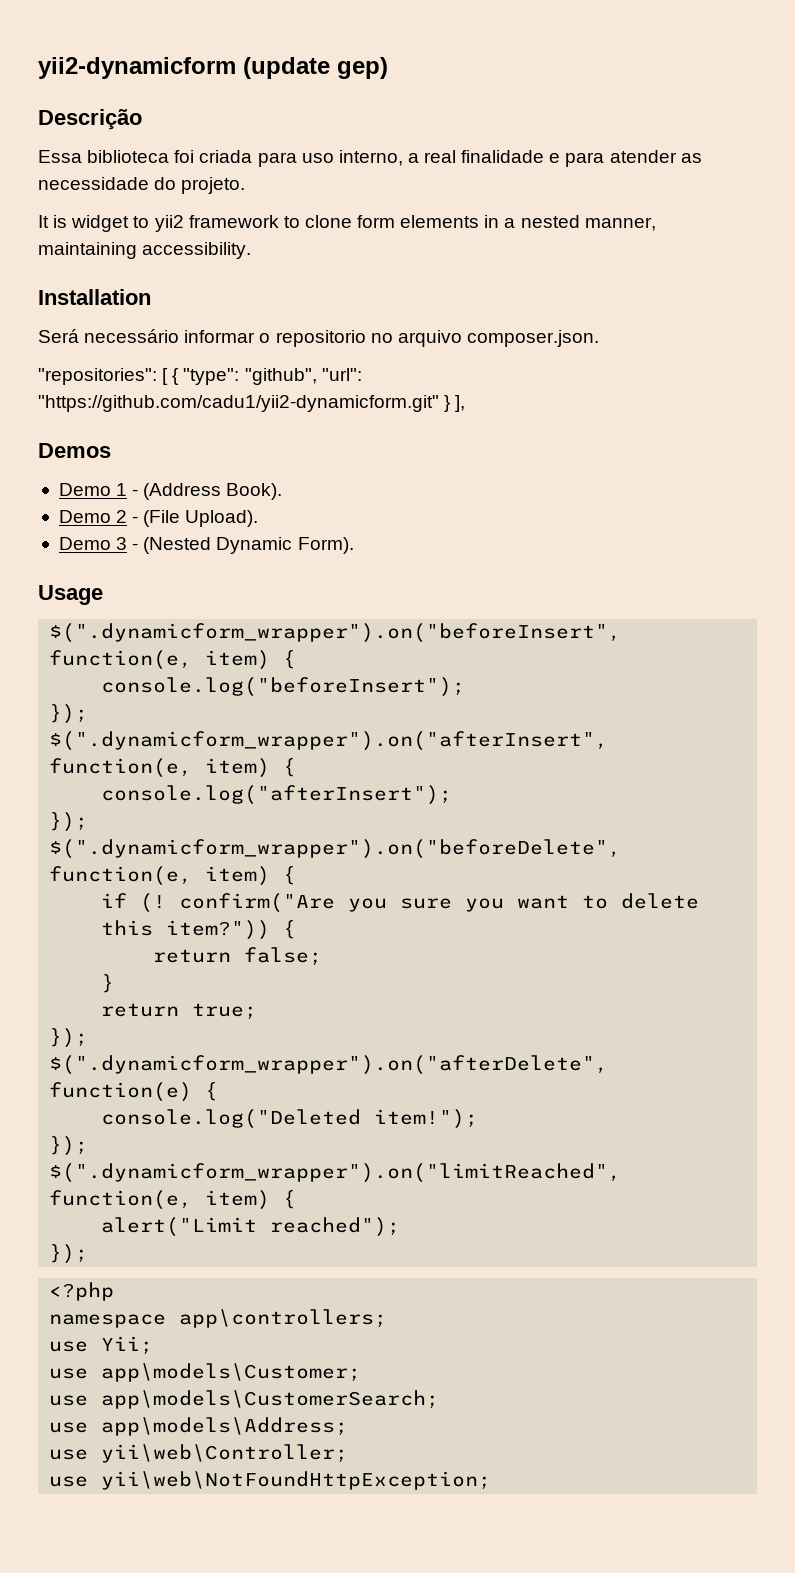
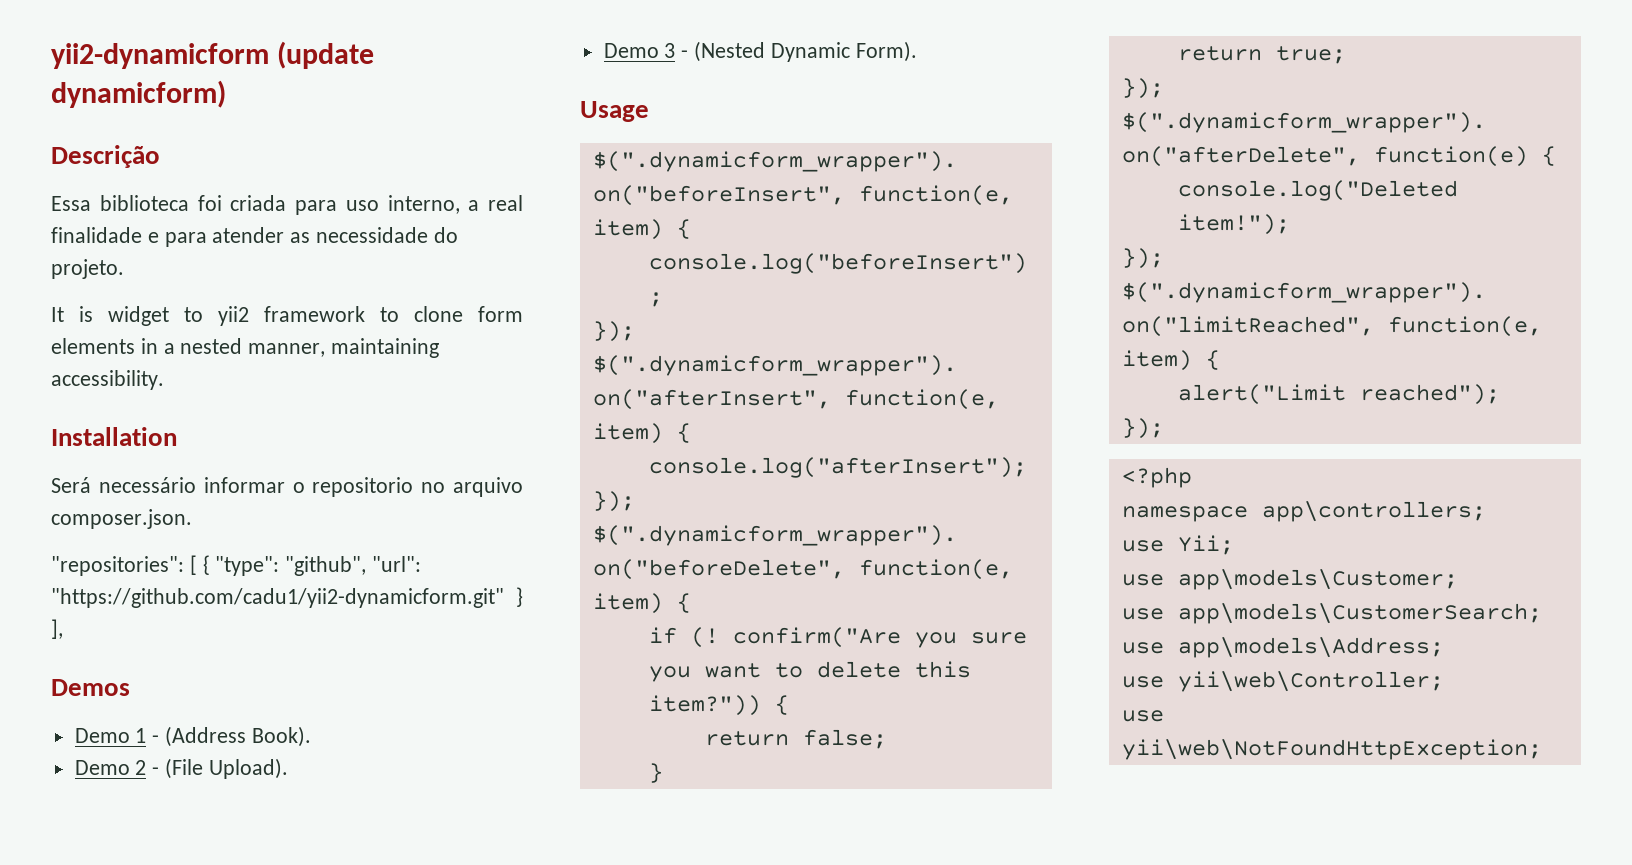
- yii2-dynamicform (update gep)
+ yii2-dynamicform (update dynamicform)

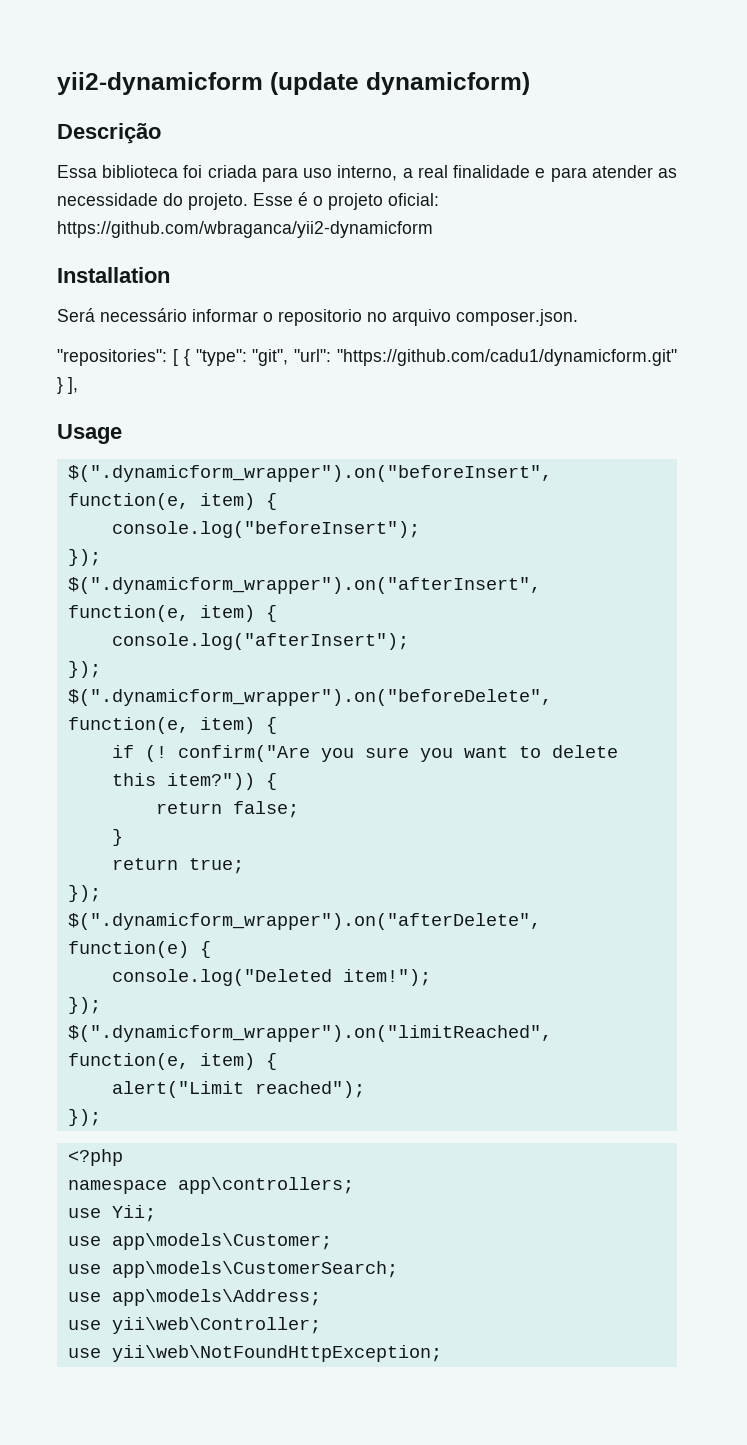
- Essa biblioteca foi criada para uso interno, a real finalidade e para atender as necessidade do projeto.
- It is widget to yii2 framework to clone form elements in a nested manner, maintaining accessibility.
+ Essa biblioteca foi criada para uso interno, a real finalidade e para atender as necessidade do projeto. Esse é o projeto oficial: https://github.com/wbraganca/yii2-dynamicform
- "repositories": [ { "type": "github", "url": "https://github.com/cadu1/yii2-dynamicform.git" } ],
+ "repositories": [ { "type": "git", "url": "https://github.com/cadu1/dynamicform.git" } ],
- Demos
- Demo 1 - (Address Book).
- Demo 2 - (File Upload).
- Demo 3 - (Nested Dynamic Form).

